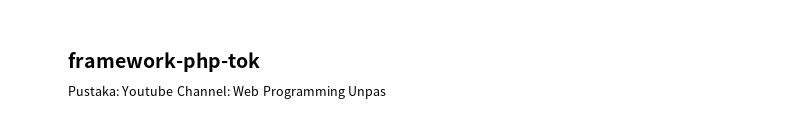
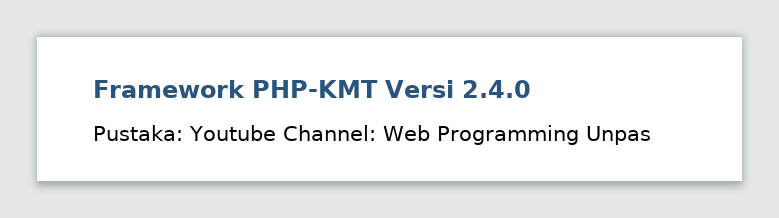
- framework-php-tok
+ Framework PHP-KMT Versi 2.4.0

